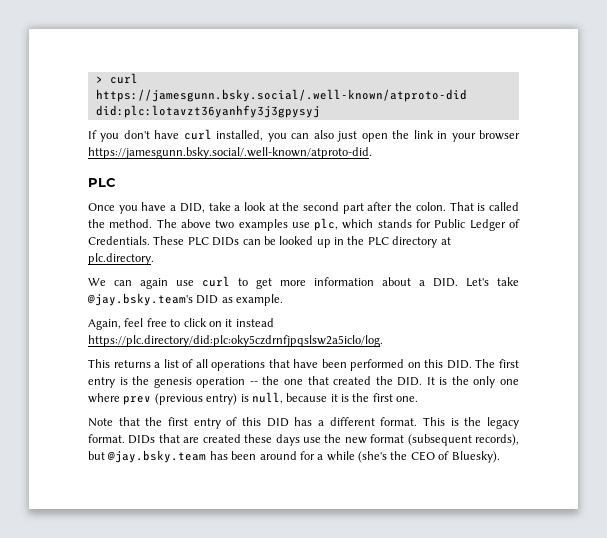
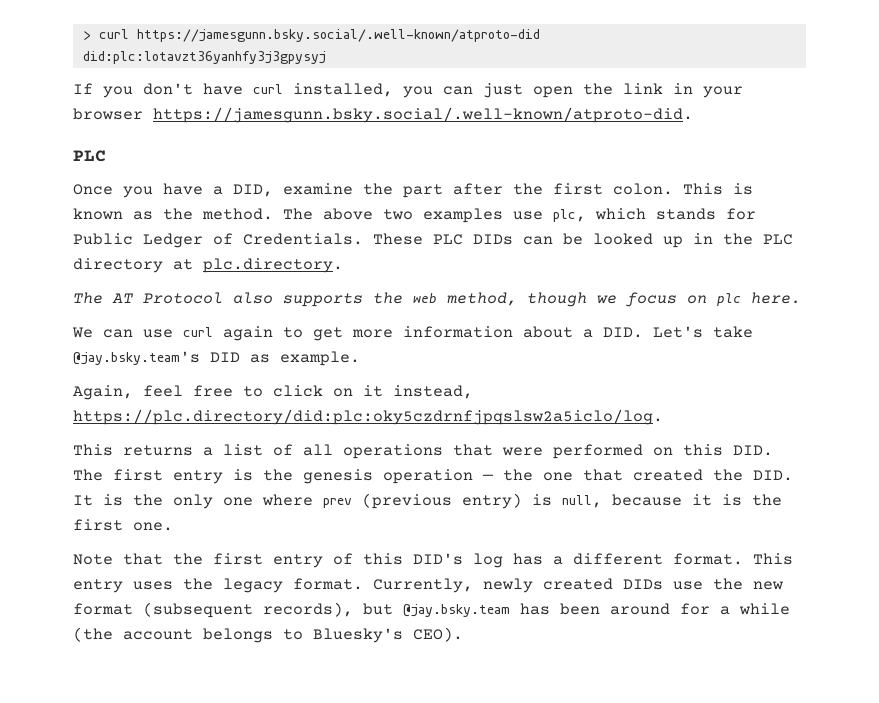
- If you don't have curl installed, you can also just open the link in your browser https://jamesgunn.bsky.social/.well-known/atproto-did.
+ If you don't have curl installed, you can just open the link in your browser https://jamesgunn.bsky.social/.well-known/atproto-did.
- Once you have a DID, take a look at the second part after the colon. That is called the method.
+ Once you have a DID, examine the part after the first colon. This is known as the method.
+ The AT Protocol also supports the web method, though we focus on plc here.
- We can again use curl to get more information about a DID. Let's take @jay.bsky.team's DID as example.
+ We can use curl again to get more information about a DID. Let's take @jay.bsky.team's DID as example.
- Again, feel free to click on it instead https://plc.directory/did:plc:oky5czdrnfjpqslsw2a5iclo/log.
+ Again, feel free to click on it instead, https://plc.directory/did:plc:oky5czdrnfjpqslsw2a5iclo/log.
- This returns a list of all operations that have been performed on this DID. The first entry is the genesis operation -- the one that created the DID. It is the only one where prev (previous entry) is null, because it is the first one.
+ This returns a list of all operations that were performed on this DID. The first entry is the genesis operation — the one that created the DID. It is the only one where prev (previous entry) is null, because it is the first one.
- Note that the first entry of this DID has a different format.
+ Note that the first entry of this DID's log has a different format.
- This is the legacy format.
+ This entry uses the legacy format.
- DIDs that are created these days use the new format (subsequent records), but @jay.bsky.team has been around for a while (she's the CEO of Bluesky).
+ Currently, newly created DIDs use the new format (subsequent records), but @jay.bsky.team has been around for a while (the account belongs to Bluesky's CEO).

